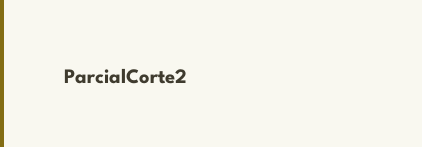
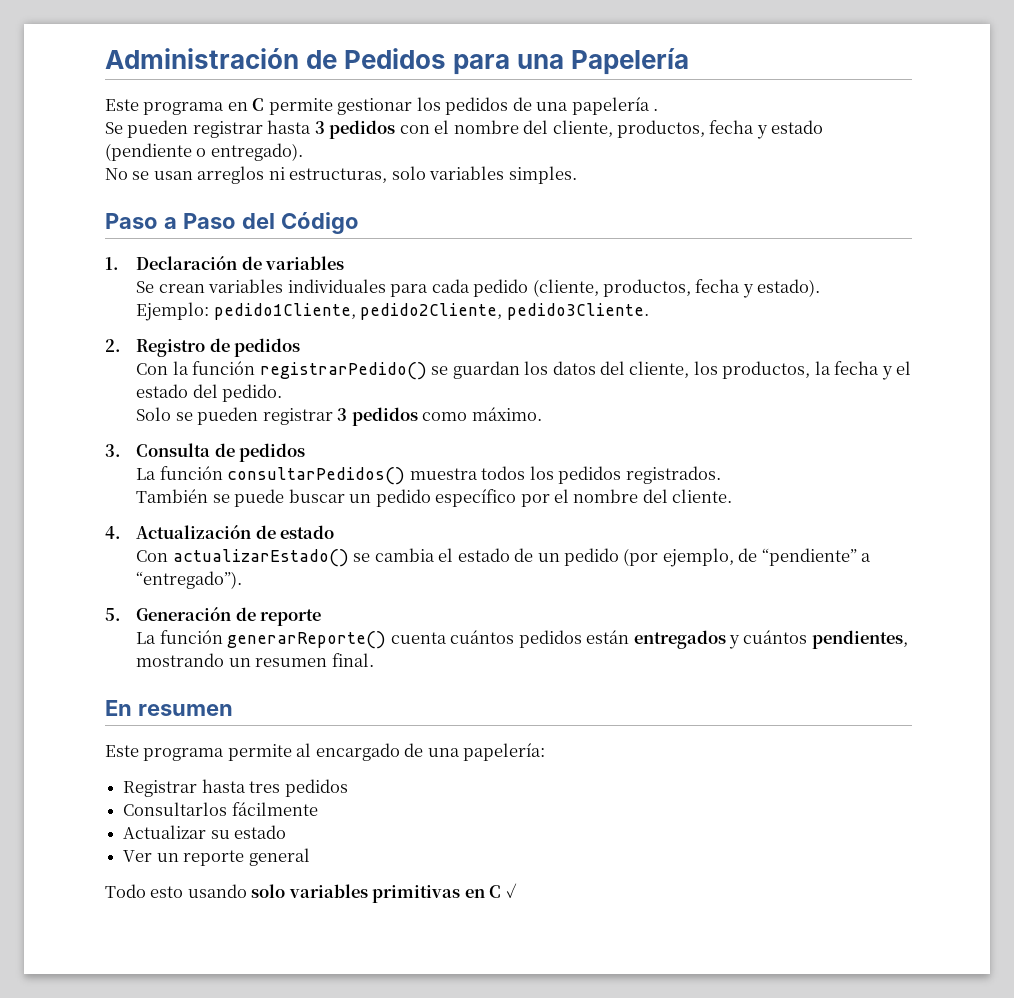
- ParcialCorte2
+ Administración de Pedidos para una Papelería
+ Este programa en C permite gestionar los pedidos de una papelería .
+ Se pueden registrar hasta 3 pedidos con el nombre del cliente, productos, fecha y estado (pendiente o entregado).
+ No se usan arreglos ni estructuras, solo variables simples.
+ Paso a Paso del Código
+ 1. Declaración de variables
+ Se crean variables individuales para cada pedido (cliente, productos, fecha y estado).
+ Ejemplo: pedido1Cliente, pedido2Cliente, pedido3Cliente.
+ 2. Registro de pedidos
+ Con la función registrarPedido() se guardan los datos del cliente, los productos, la fecha y el estado del pedido.
+ Solo se pueden registrar 3 pedidos como máximo.
+ 3. Consulta de pedidos
+ La función consultarPedidos() muestra todos los pedidos registrados.
+ También se puede buscar un pedido específico por el nombre del cliente.
+ 4. Actualización de estado
+ Con actualizarEstado() se cambia el estado de un pedido (por ejemplo, de “pendiente” a “entregado”).
+ 5. Generación de reporte
+ La función generarReporte() cuenta cuántos pedidos están entregados y cuántos pendientes, mostrando un resumen final.
+ En resumen
+ Este programa permite al encargado de una papelería:
+ Registrar hasta tres pedidos
+ Consultarlos fácilmente
+ Actualizar su estado
+ Ver un reporte general
+ Todo esto usando solo variables primitivas en C ✓

